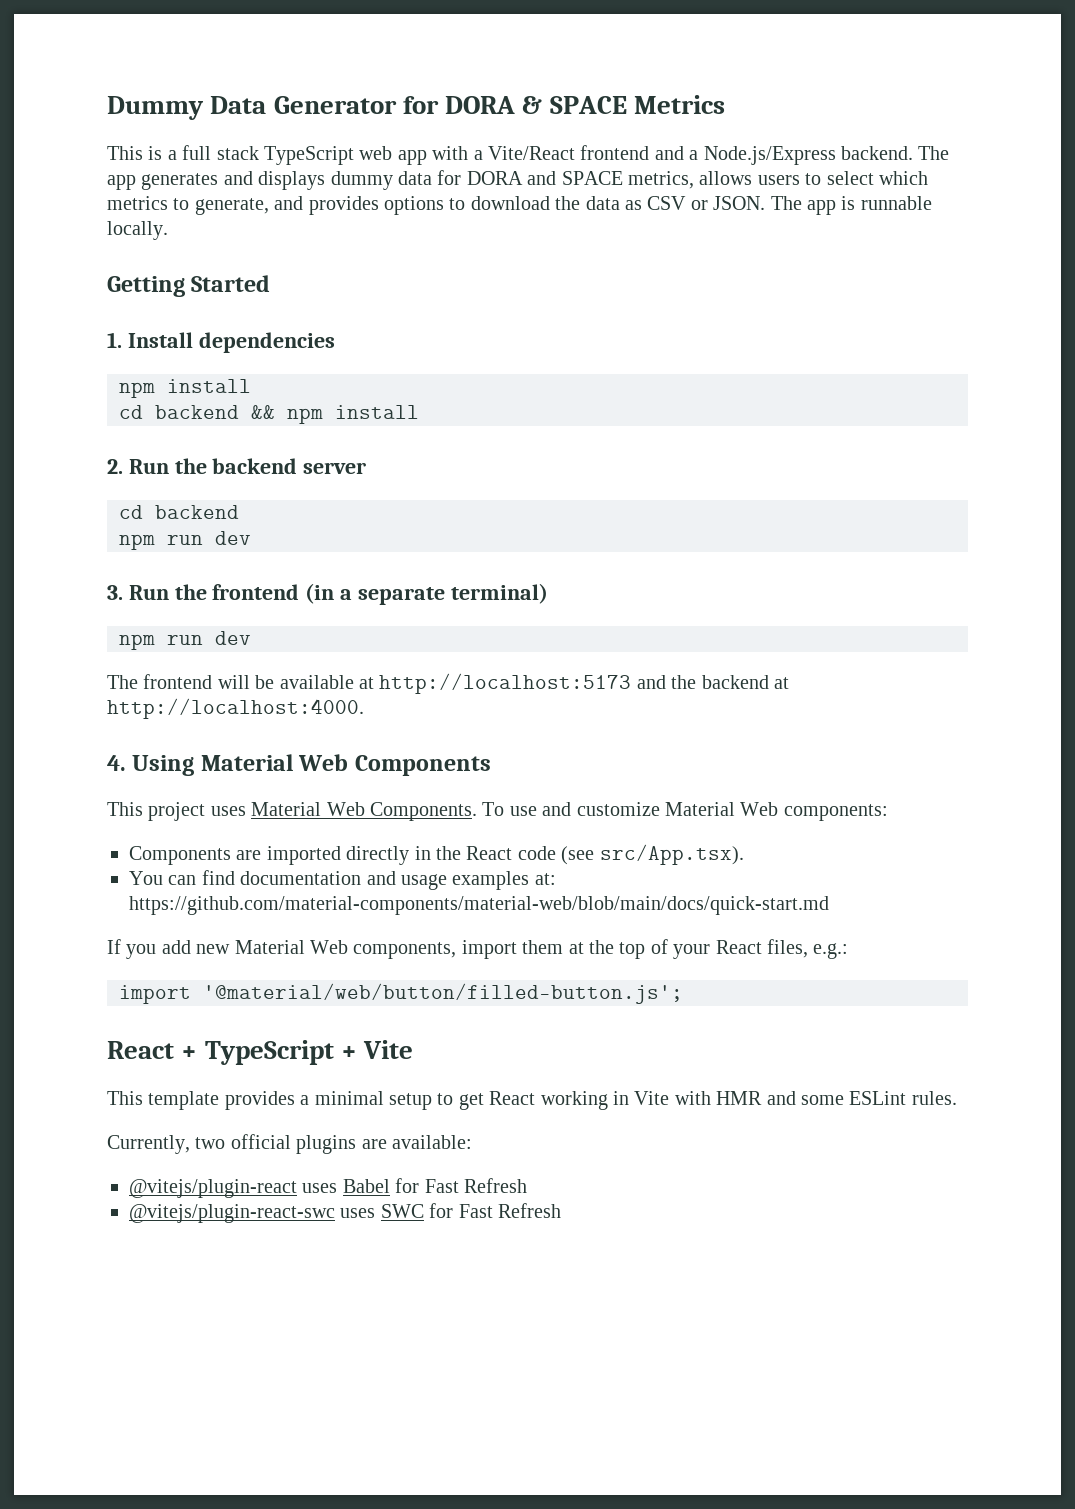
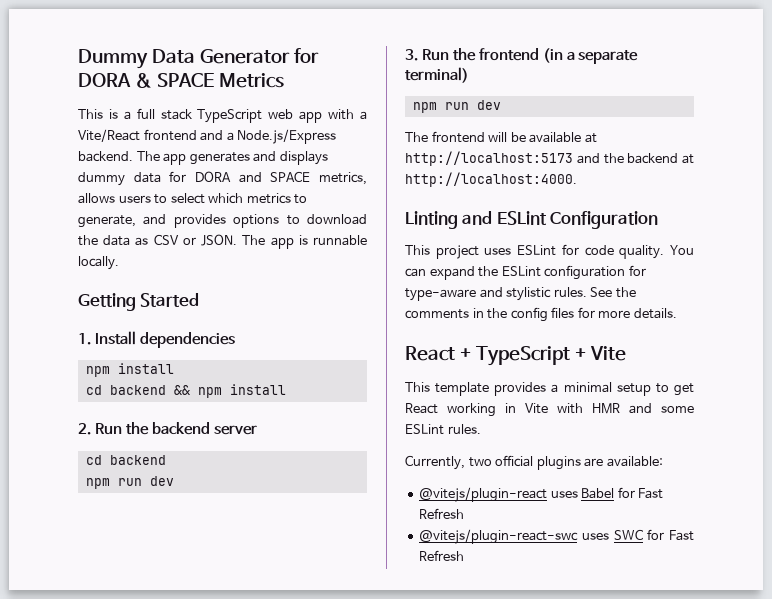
- 4. Using Material Web Components
- This project uses Material Web Components. To use and customize Material Web components:
- Components are imported directly in the React code (see src/App.tsx).
- You can find documentation and usage examples at: https://github.com/material-components/material-web/blob/main/docs/quick-start.md
- If you add new Material Web components, import them at the top of your React files, e.g.:
- import '@material/web/button/filled-button.js';
+ Linting and ESLint Configuration
+ This project uses ESLint for code quality. You can expand the ESLint configuration for type-aware and stylistic rules. See the comments in the config files for more details.

